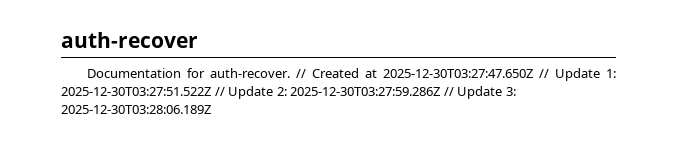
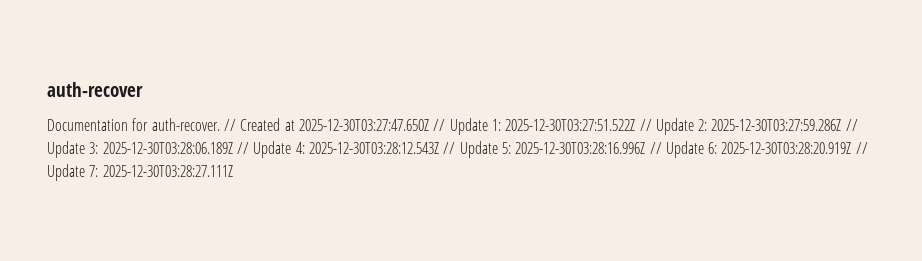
- // Created at 2025-12-30T03:27:47.650Z // Update 1: 2025-12-30T03:27:51.522Z // Update 2: 2025-12-30T03:27:59.286Z // Update 3: 2025-12-30T03:28:06.189Z
+ // Created at 2025-12-30T03:27:47.650Z // Update 1: 2025-12-30T03:27:51.522Z // Update 2: 2025-12-30T03:27:59.286Z // Update 3: 2025-12-30T03:28:06.189Z // Update 4: 2025-12-30T03:28:12.543Z // Update 5: 2025-12-30T03:28:16.996Z // Update 6: 2025-12-30T03:28:20.919Z // Update 7: 2025-12-30T03:28:27.111Z

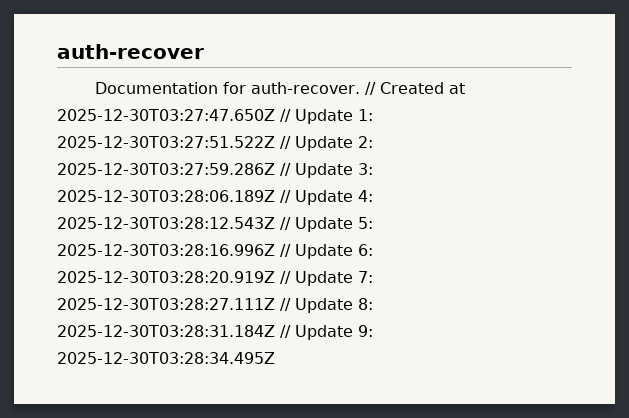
- // Created at 2025-12-30T03:27:47.650Z // Update 1: 2025-12-30T03:27:51.522Z // Update 2: 2025-12-30T03:27:59.286Z // Update 3: 2025-12-30T03:28:06.189Z // Update 4: 2025-12-30T03:28:12.543Z // Update 5: 2025-12-30T03:28:16.996Z // Update 6: 2025-12-30T03:28:20.919Z // Update 7: 2025-12-30T03:28:27.111Z
+ // Created at 2025-12-30T03:27:47.650Z // Update 1: 2025-12-30T03:27:51.522Z // Update 2: 2025-12-30T03:27:59.286Z // Update 3: 2025-12-30T03:28:06.189Z // Update 4: 2025-12-30T03:28:12.543Z // Update 5: 2025-12-30T03:28:16.996Z // Update 6: 2025-12-30T03:28:20.919Z // Update 7: 2025-12-30T03:28:27.111Z // Update 8: 2025-12-30T03:28:31.184Z // Update 9: 2025-12-30T03:28:34.495Z

